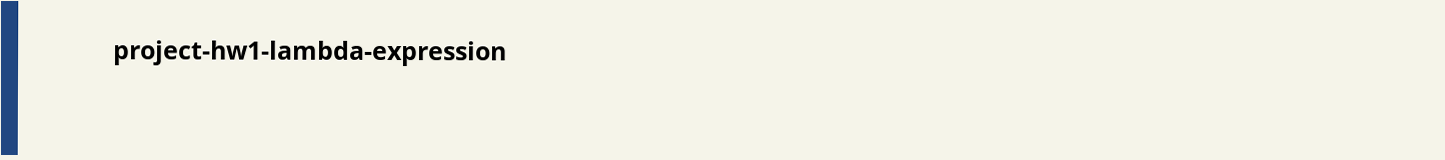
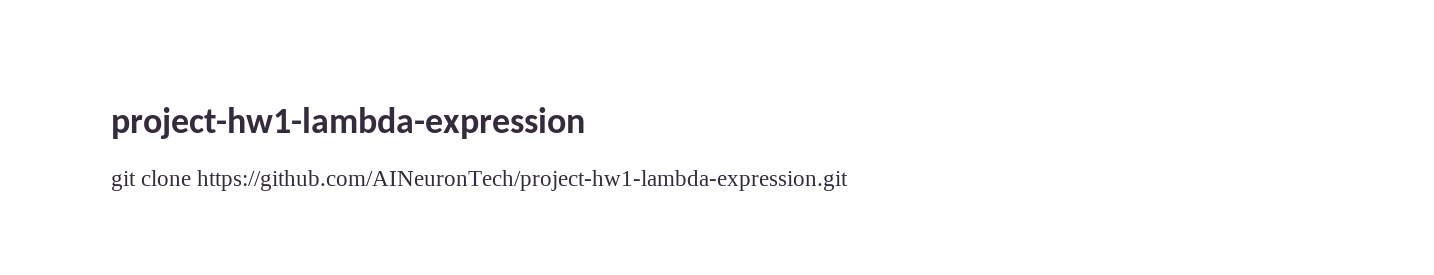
+ git clone https://github.com/AINeuronTech/project-hw1-lambda-expression.git

